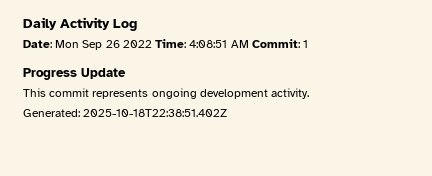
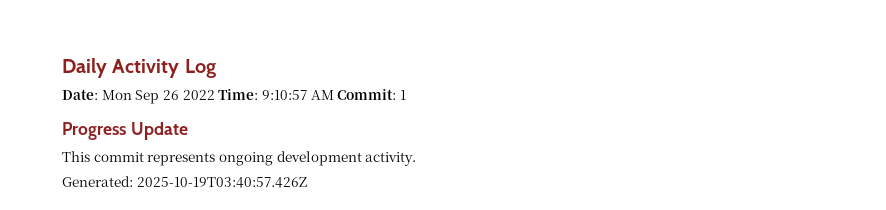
- Date: Mon Sep 26 2022 Time: 4:08:51 AM Commit: 1
+ Date: Mon Sep 26 2022 Time: 9:10:57 AM Commit: 1
- Generated: 2025-10-18T22:38:51.402Z
+ Generated: 2025-10-19T03:40:57.426Z

